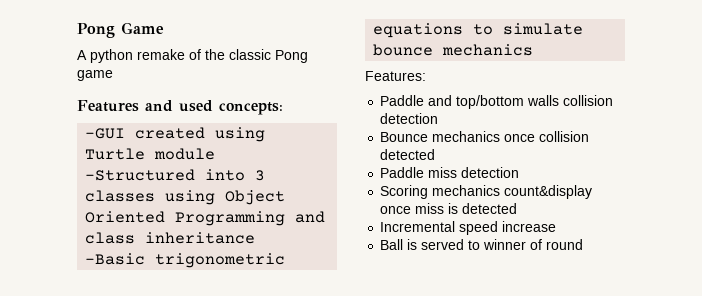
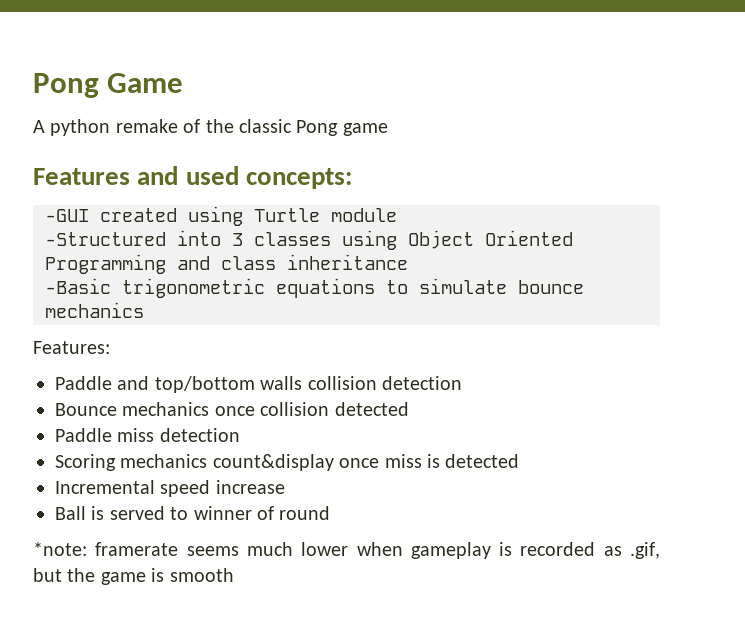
+ *note: framerate seems much lower when gameplay is recorded as .gif, but the game is smooth

